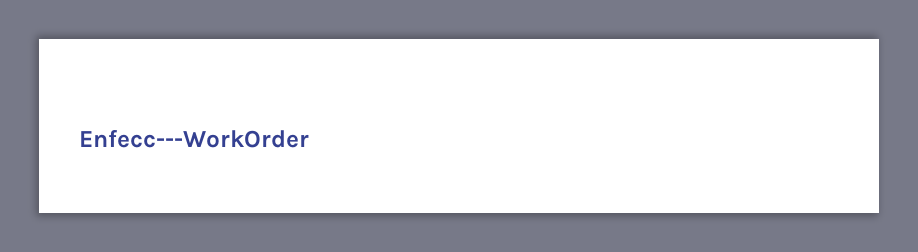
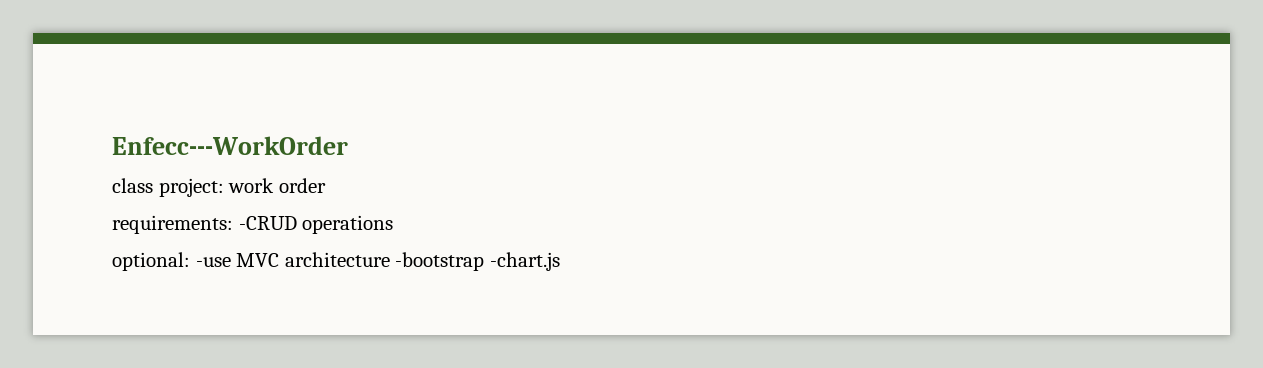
+ class project: work order
+ requirements: -CRUD operations
+ optional: -use MVC architecture -bootstrap -chart.js

